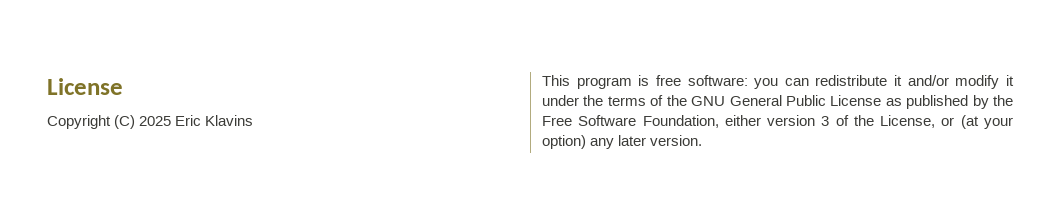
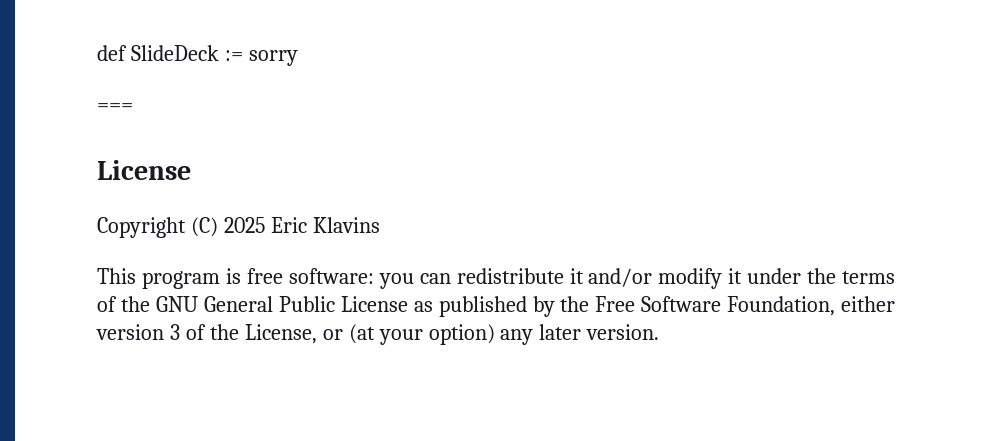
+ def SlideDeck := sorry
+ ===

